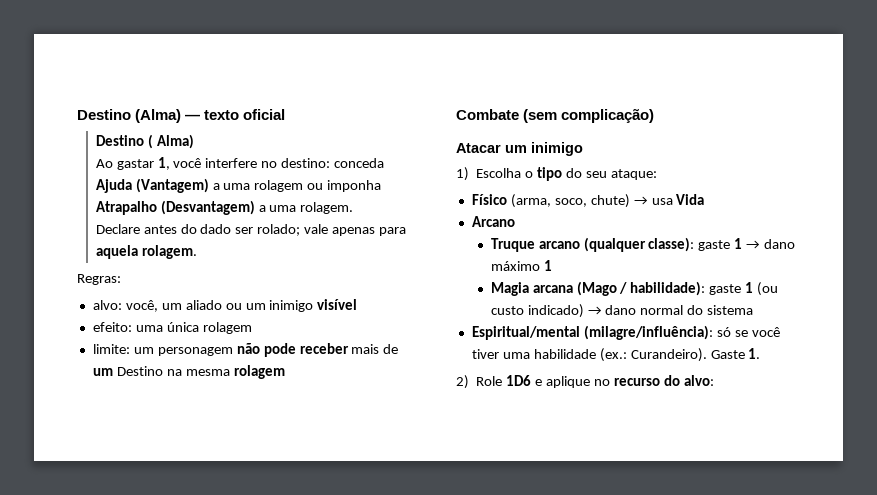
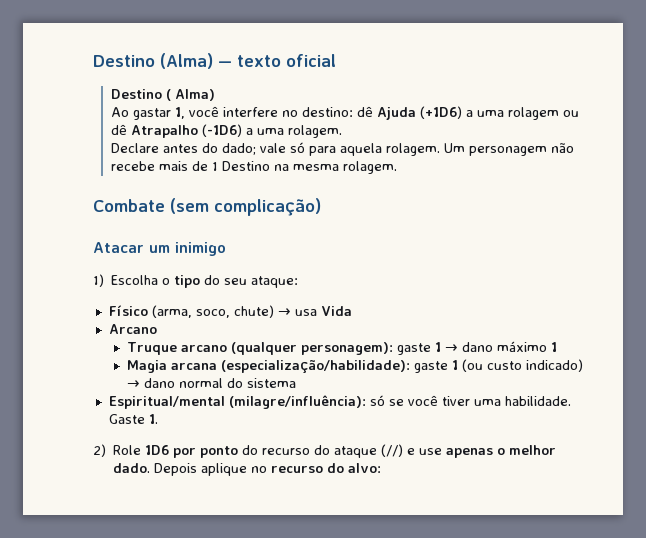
- Ao gastar 1, você interfere no destino: conceda Ajuda (Vantagem) a uma rolagem ou imponha Atrapalho (Desvantagem) a uma rolagem.
+ Ao gastar 1, você interfere no destino: dê Ajuda (+1D6) a uma rolagem ou dê Atrapalho (-1D6) a uma rolagem.
- Declare antes do dado ser rolado; vale apenas para aquela rolagem.
- Regras:
- alvo: você, um aliado ou um inimigo visível
- efeito: uma única rolagem
- limite: um personagem não pode receber mais de um Destino na mesma rolagem
+ Declare antes do dado; vale só para aquela rolagem. Um personagem não recebe mais de 1 Destino na mesma rolagem.
- Truque arcano (qualquer classe): gaste 1 → dano máximo 1
+ Truque arcano (qualquer personagem): gaste 1 → dano máximo 1
- Magia arcana (Mago / habilidade): gaste 1 (ou custo indicado) → dano normal do sistema
+ Magia arcana (especialização/habilidade): gaste 1 (ou custo indicado) → dano normal do sistema
- Espiritual/mental (milagre/influência): só se você tiver uma habilidade (ex.: Curandeiro).
+ Espiritual/mental (milagre/influência): só se você tiver uma habilidade.
- 2) Role 1D6 e aplique no recurso do alvo:
+ 2) Role 1D6 por ponto do recurso do ataque (//) e use apenas o melhor dado. Depois aplique no recurso do alvo:

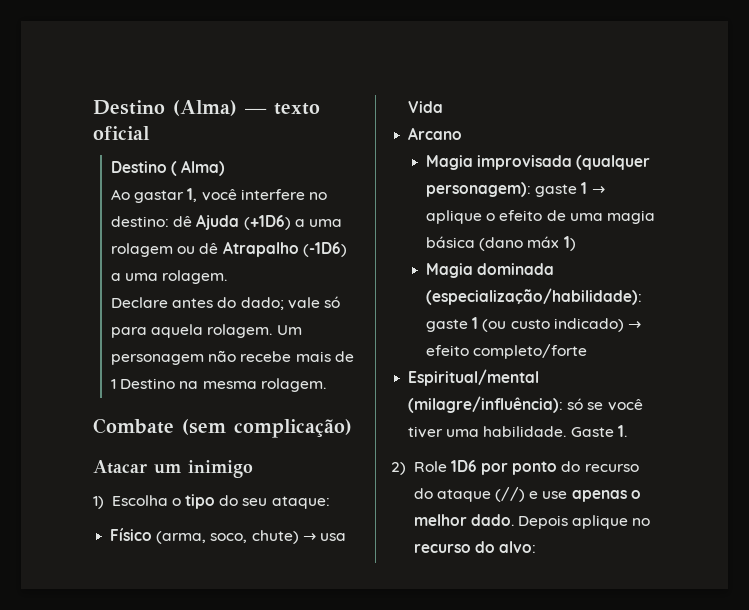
- Truque arcano (qualquer personagem): gaste 1 → dano máximo 1
- Magia arcana (especialização/habilidade): gaste 1 (ou custo indicado) → dano normal do sistema
+ Magia improvisada (qualquer personagem): gaste 1 → aplique o efeito de uma magia básica (dano máx 1)
+ Magia dominada (especialização/habilidade): gaste 1 (ou custo indicado) → efeito completo/forte

